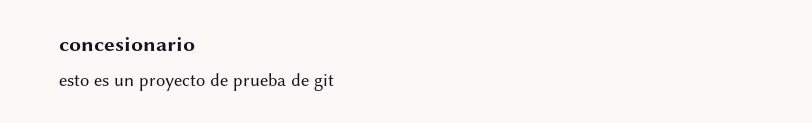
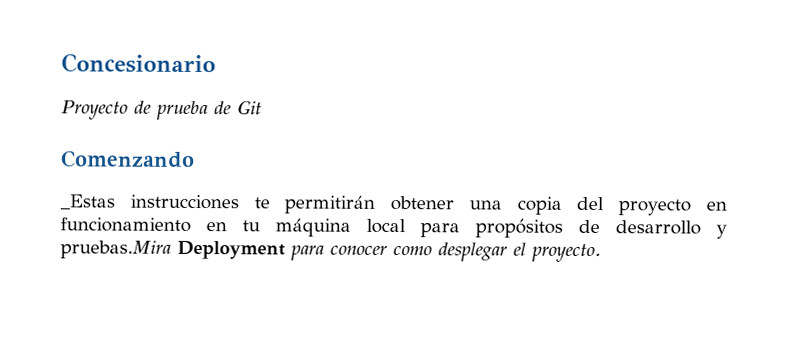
- concesionario
- esto es un proyecto de prueba de git
+ Concesionario
+ Proyecto de prueba de Git
+ Comenzando
+ _Estas instrucciones te permitirán obtener una copia del proyecto en funcionamiento en tu máquina local para propósitos de desarrollo y pruebas.Mira Deployment para conocer como desplegar el proyecto.

